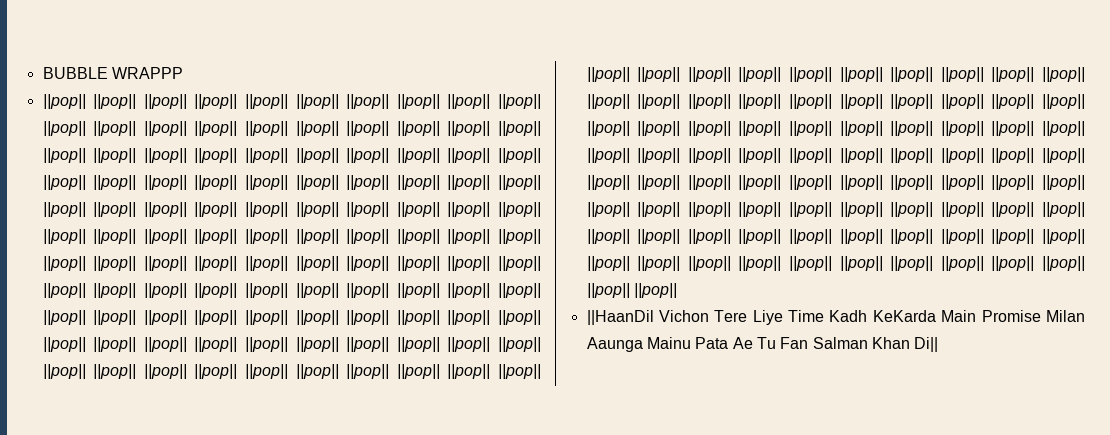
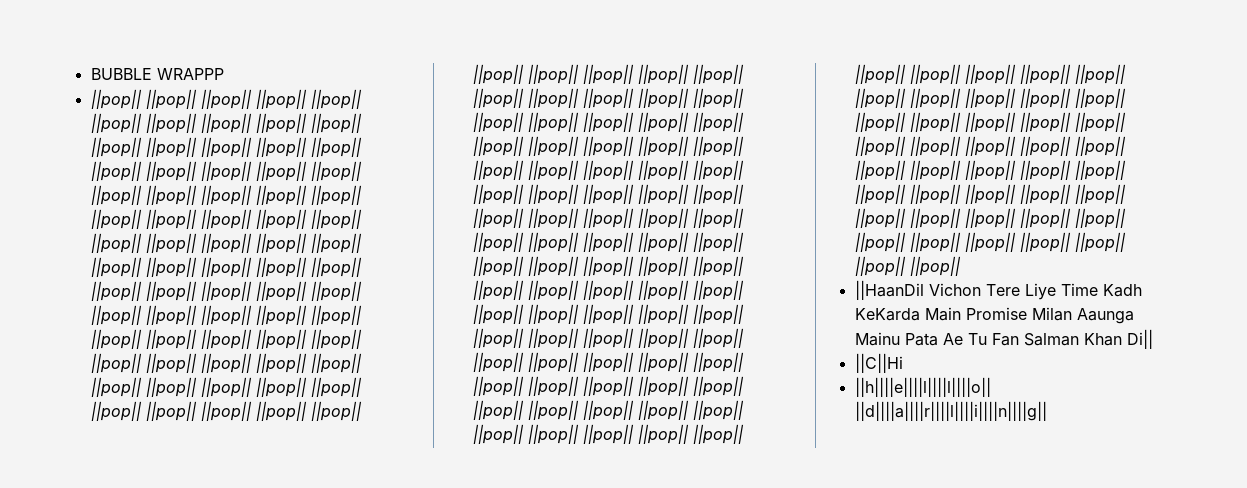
+ ||C||Hi
+ ||h||||e||||l||||l||||o|| ||d||||a||||r||||l||||i||||n||||g||

